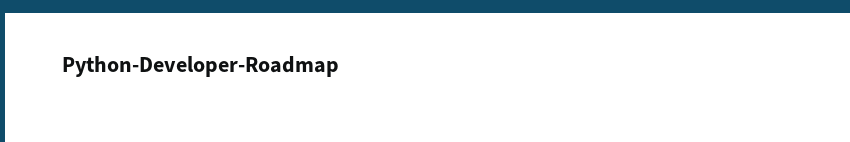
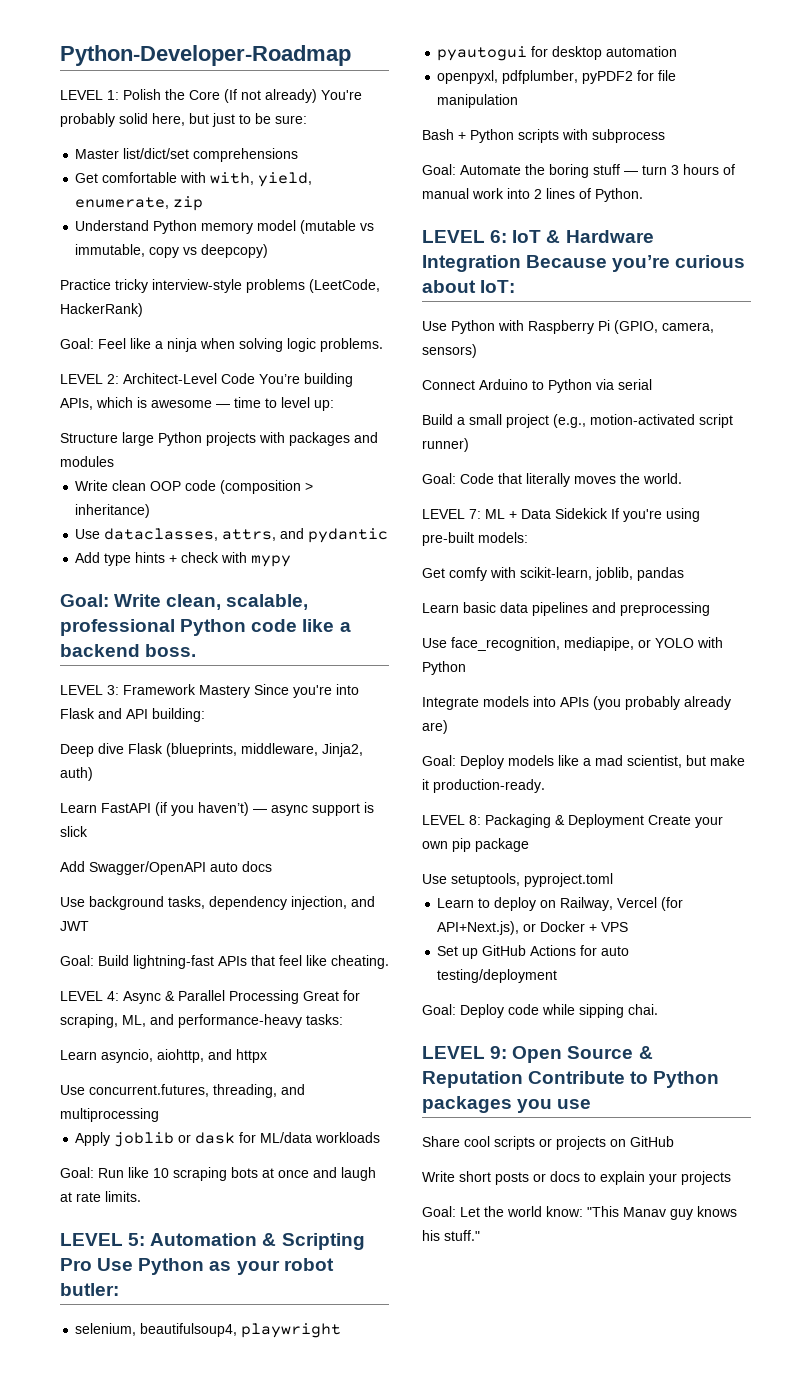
+ LEVEL 1: Polish the Core (If not already) You're probably solid here, but just to be sure:
+ Master list/dict/set comprehensions
+ Get comfortable with with, yield, enumerate, zip
+ Understand Python memory model (mutable vs immutable, copy vs deepcopy)
+ Practice tricky interview-style problems (LeetCode, HackerRank)
+ Goal: Feel like a ninja when solving logic problems.
+ LEVEL 2: Architect-Level Code You’re building APIs, which is awesome — time to level up:
+ Structure large Python projects with packages and modules
+ Write clean OOP code (composition > inheritance)
+ Use dataclasses, attrs, and pydantic
+ Add type hints + check with mypy
+ Goal: Write clean, scalable, professional Python code like a backend boss.
+ LEVEL 3: Framework Mastery Since you're into Flask and API building:
+ Deep dive Flask (blueprints, middleware, Jinja2, auth)
+ Learn FastAPI (if you haven’t) — async support is slick
+ Add Swagger/OpenAPI auto docs
+ Use background tasks, dependency injection, and JWT
+ Goal: Build lightning-fast APIs that feel like cheating.
+ LEVEL 4: Async & Parallel Processing Great for scraping, ML, and performance-heavy tasks:
+ Learn asyncio, aiohttp, and httpx
+ Use concurrent.futures, threading, and multiprocessing
+ Apply joblib or dask for ML/data workloads
+ Goal: Run like 10 scraping bots at once and laugh at rate limits.
+ LEVEL 5: Automation & Scripting Pro Use Python as your robot butler:
+ selenium, beautifulsoup4, playwright
+ pyautogui for desktop automation
+ openpyxl, pdfplumber, pyPDF2 for file manipulation
+ Bash + Python scripts with subprocess
+ Goal: Automate the boring stuff — turn 3 hours of manual work into 2 lines of Python.
+ LEVEL 6: IoT & Hardware Integration Because you’re curious about IoT:
+ Use Python with Raspberry Pi (GPIO, camera, sensors)
+ Connect Arduino to Python via serial
+ Build a small project (e.g., motion-activated script runner)
+ Goal: Code that literally moves the world.
+ LEVEL 7: ML + Data Sidekick If you're using pre-built models:
+ Get comfy with scikit-learn, joblib, pandas
+ Learn basic data pipelines and preprocessing
+ Use face_recognition, mediapipe, or YOLO with Python
+ Integrate models into APIs (you probably already are)
+ Goal: Deploy models like a mad scientist, but make it production-ready.
+ LEVEL 8: Packaging & Deployment Create your own pip package
+ Use setuptools, pyproject.toml
+ Learn to deploy on Railway, Vercel (for API+Next.js), or Docker + VPS
+ Set up GitHub Actions for auto testing/deployment
+ Goal: Deploy code while sipping chai.
+ LEVEL 9: Open Source & Reputation Contribute to Python packages you use
+ Share cool scripts or projects on GitHub
+ Write short posts or docs to explain your projects
+ Goal: Let the world know: "This Manav guy knows his stuff."

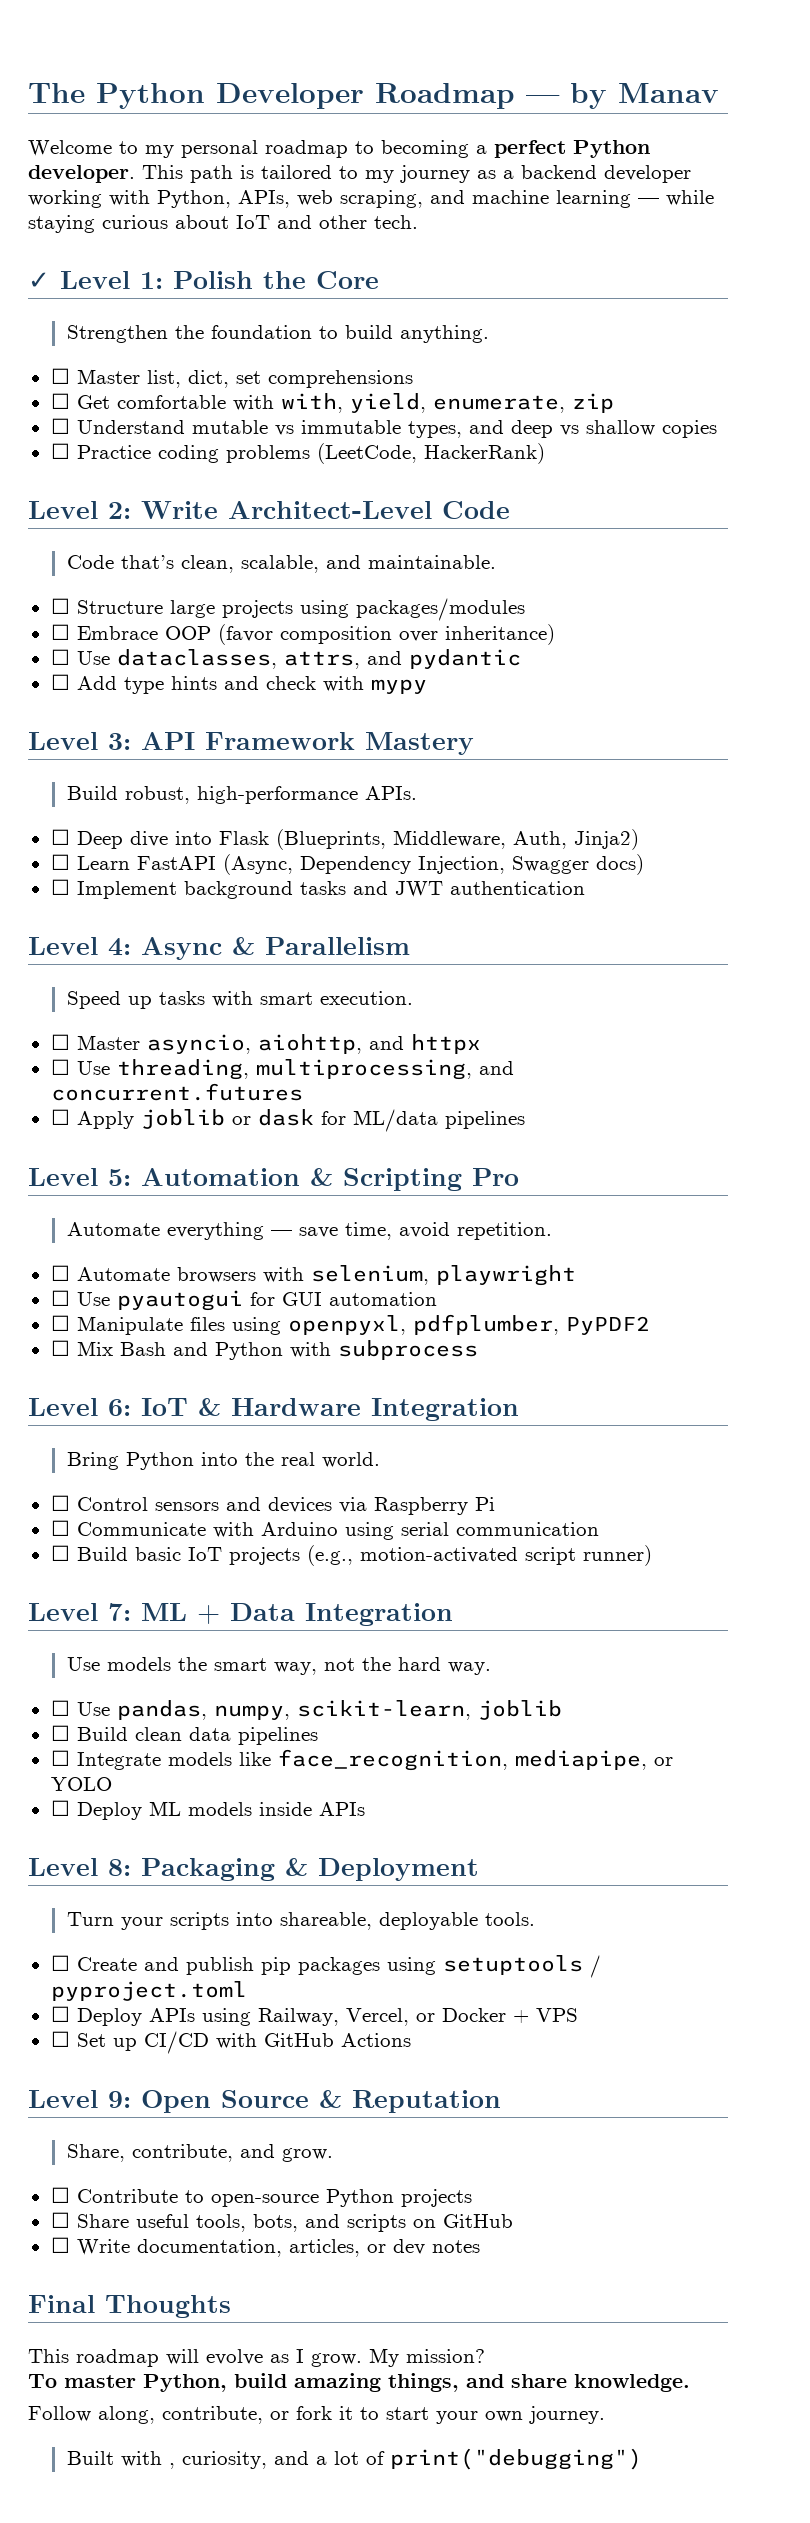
- Python-Developer-Roadmap
- LEVEL 1: Polish the Core (If not already) You're probably solid here, but just to be sure:
- Master list/dict/set comprehensions
+ The Python Developer Roadmap — by Manav
+ Welcome to my personal roadmap to becoming a perfect Python developer. This path is tailored to my journey as a backend developer working with Python, APIs, web scraping, and machine learning — while staying curious about IoT and other tech.
+ ✓ Level 1: Polish the Core
+ Strengthen the foundation to build anything.
+ ☐ Master list, dict, set comprehensions
- Get comfortable with with, yield, enumerate, zip
+ ☐ Get comfortable with with, yield, enumerate, zip
- Understand Python memory model (mutable vs immutable, copy vs deepcopy)
- Practice tricky interview-style problems (LeetCode, HackerRank)
- Goal: Feel like a ninja when solving logic problems.
- LEVEL 2: Architect-Level Code You’re building APIs, which is awesome — time to level up:
- Structure large Python projects with packages and modules
- Write clean OOP code (composition > inheritance)
+ ☐ Understand mutable vs immutable types, and deep vs shallow copies
+ ☐ Practice coding problems (LeetCode, HackerRank)
+ Level 2: Write Architect-Level Code
+ Code that’s clean, scalable, and maintainable.
+ ☐ Structure large projects using packages/modules
+ ☐ Embrace OOP (favor composition over inheritance)
- Use dataclasses, attrs, and pydantic
+ ☐ Use dataclasses, attrs, and pydantic
- Add type hints + check with mypy
+ ☐ Add type hints and check with mypy
- Goal: Write clean, scalable, professional Python code like a backend boss.
- LEVEL 3: Framework Mastery Since you're into Flask and API building:
- Deep dive Flask (blueprints, middleware, Jinja2, auth)
- Learn FastAPI (if you haven’t) — async support is slick
- Add Swagger/OpenAPI auto docs
- Use background tasks, dependency injection, and JWT
- Goal: Build lightning-fast APIs that feel like cheating.
- LEVEL 4: Async & Parallel Processing Great for scraping, ML, and performance-heavy tasks:
- Learn asyncio, aiohttp, and httpx
- Use concurrent.futures, threading, and multiprocessing
- Apply joblib or dask for ML/data workloads
- Goal: Run like 10 scraping bots at once and laugh at rate limits.
- LEVEL 5: Automation & Scripting Pro Use Python as your robot butler:
- selenium, beautifulsoup4, playwright
+ Level 3: API Framework Mastery
+ Build robust, high-performance APIs.
+ ☐ Deep dive into Flask (Blueprints, Middleware, Auth, Jinja2)
+ ☐ Learn FastAPI (Async, Dependency Injection, Swagger docs)
+ ☐ Implement background tasks and JWT authentication
+ Level 4: Async & Parallelism
+ Speed up tasks with smart execution.
+ ☐ Master asyncio, aiohttp, and httpx
+ ☐ Use threading, multiprocessing, and concurrent.futures
+ ☐ Apply joblib or dask for ML/data pipelines
+ Level 5: Automation & Scripting Pro
+ Automate everything — save time, avoid repetition.
+ ☐ Automate browsers with selenium, playwright
- pyautogui for desktop automation
+ ☐ Use pyautogui for GUI automation
- openpyxl, pdfplumber, pyPDF2 for file manipulation
- Bash + Python scripts with subprocess
- Goal: Automate the boring stuff — turn 3 hours of manual work into 2 lines of Python.
- LEVEL 6: IoT & Hardware Integration Because you’re curious about IoT:
- Use Python with Raspberry Pi (GPIO, camera, sensors)
- Connect Arduino to Python via serial
- Build a small project (e.g., motion-activated script runner)
- Goal: Code that literally moves the world.
- LEVEL 7: ML + Data Sidekick If you're using pre-built models:
- Get comfy with scikit-learn, joblib, pandas
- Learn basic data pipelines and preprocessing
- Use face_recognition, mediapipe, or YOLO with Python
- Integrate models into APIs (you probably already are)
- Goal: Deploy models like a mad scientist, but make it production-ready.
- LEVEL 8: Packaging & Deployment Create your own pip package
- Use setuptools, pyproject.toml
- Learn to deploy on Railway, Vercel (for API+Next.js), or Docker + VPS
+ ☐ Manipulate files using openpyxl, pdfplumber, PyPDF2
+ ☐ Mix Bash and Python with subprocess
+ Level 6: IoT & Hardware Integration
+ Bring Python into the real world.
+ ☐ Control sensors and devices via Raspberry Pi
+ ☐ Communicate with Arduino using serial communication
+ ☐ Build basic IoT projects (e.g., motion-activated script runner)
+ Level 7: ML + Data Integration
+ Use models the smart way, not the hard way.
+ ☐ Use pandas, numpy, scikit-learn, joblib
+ ☐ Build clean data pipelines
+ ☐ Integrate models like face_recognition, mediapipe, or YOLO
+ ☐ Deploy ML models inside APIs
+ Level 8: Packaging & Deployment
+ Turn your scripts into shareable, deployable tools.
+ ☐ Create and publish pip packages using setuptools / pyproject.toml
+ ☐ Deploy APIs using Railway, Vercel, or Docker + VPS
- Set up GitHub Actions for auto testing/deployment
- Goal: Deploy code while sipping chai.
- LEVEL 9: Open Source & Reputation Contribute to Python packages you use
- Share cool scripts or projects on GitHub
- Write short posts or docs to explain your projects
- Goal: Let the world know: "This Manav guy knows his stuff."
+ ☐ Set up CI/CD with GitHub Actions
+ Level 9: Open Source & Reputation
+ Share, contribute, and grow.
+ ☐ Contribute to open-source Python projects
+ ☐ Share useful tools, bots, and scripts on GitHub
+ ☐ Write documentation, articles, or dev notes
+ Final Thoughts
+ This roadmap will evolve as I grow. My mission?
+ To master Python, build amazing things, and share knowledge.
+ Follow along, contribute, or fork it to start your own journey.
+ Built with , curiosity, and a lot of print("debugging")

